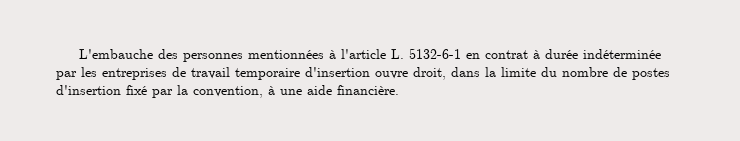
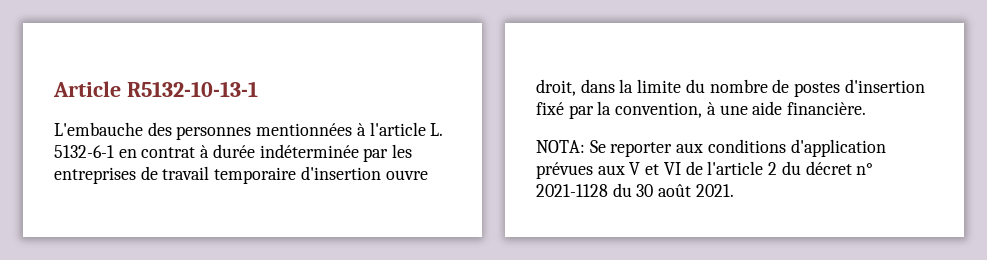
+ Article R5132-10-13-1
+ NOTA: Se reporter aux conditions d'application prévues aux V et VI de l'article 2 du décret n° 2021-1128 du 30 août 2021.

